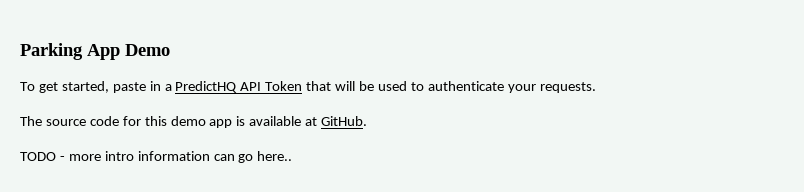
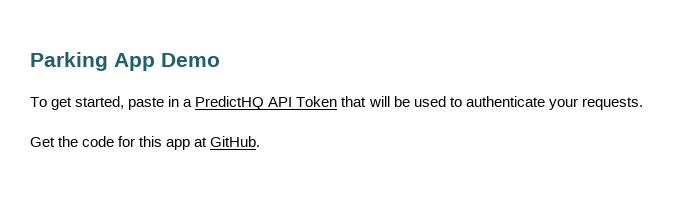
- The source code for this demo app is available at GitHub.
- TODO - more intro information can go here..
+ Get the code for this app at GitHub.

